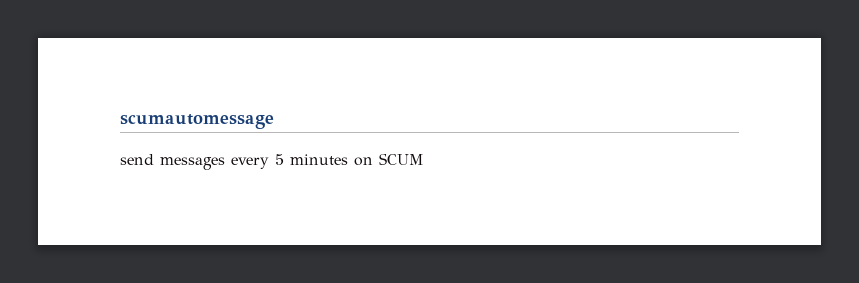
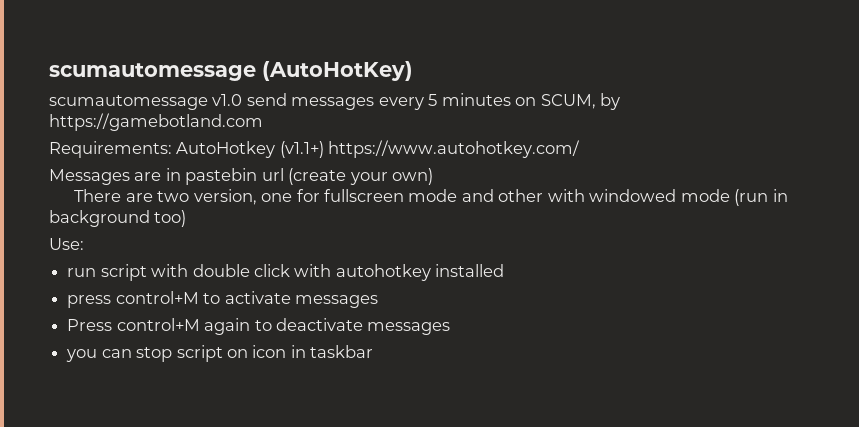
- scumautomessage
- send messages every 5 minutes on SCUM
+ scumautomessage (AutoHotKey)
+ scumautomessage v1.0 send messages every 5 minutes on SCUM, by https://gamebotland.com
+ Requirements: AutoHotkey (v1.1+) https://www.autohotkey.com/
+ Messages are in pastebin url (create your own)
+ There are two version, one for fullscreen mode and other with windowed mode (run in background too)
+ Use:
+ run script with double click with autohotkey installed
+ press control+M to activate messages
+ Press control+M again to deactivate messages
+ you can stop script on icon in taskbar

